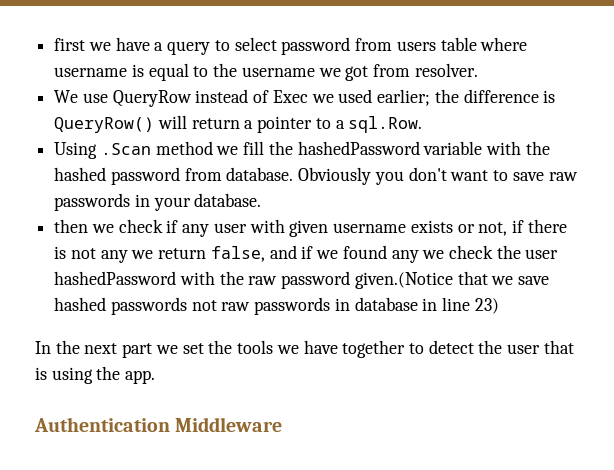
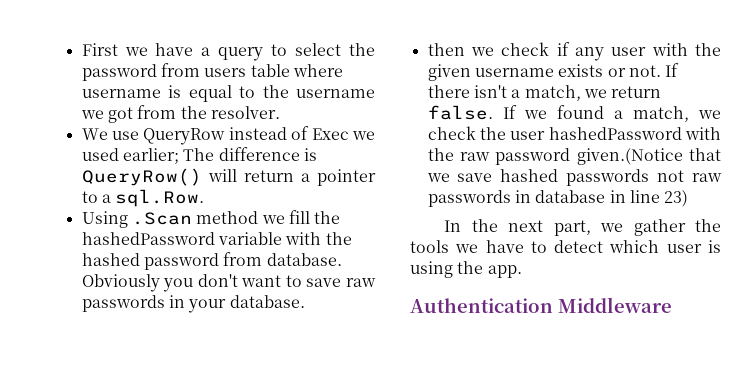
- first we have a query to select password from users table where username is equal to the username we got from resolver.
+ First we have a query to select the password from users table where username is equal to the username we got from the resolver.
- We use QueryRow instead of Exec we used earlier; the difference is QueryRow() will return a pointer to a sql.Row.
+ We use QueryRow instead of Exec we used earlier; The difference is QueryRow() will return a pointer to a sql.Row.
- then we check if any user with given username exists or not, if there is not any we return false, and if we found any we check the user hashedPassword with the raw password given.(Notice that we save hashed passwords not raw passwords in database in line 23)
+ then we check if any user with the given username exists or not. If there isn't a match, we return false. If we found a match, we check the user hashedPassword with the raw password given.(Notice that we save hashed passwords not raw passwords in database in line 23)
- In the next part we set the tools we have together to detect the user that is using the app.
+ In the next part, we gather the tools we have to detect which user is using the app.

